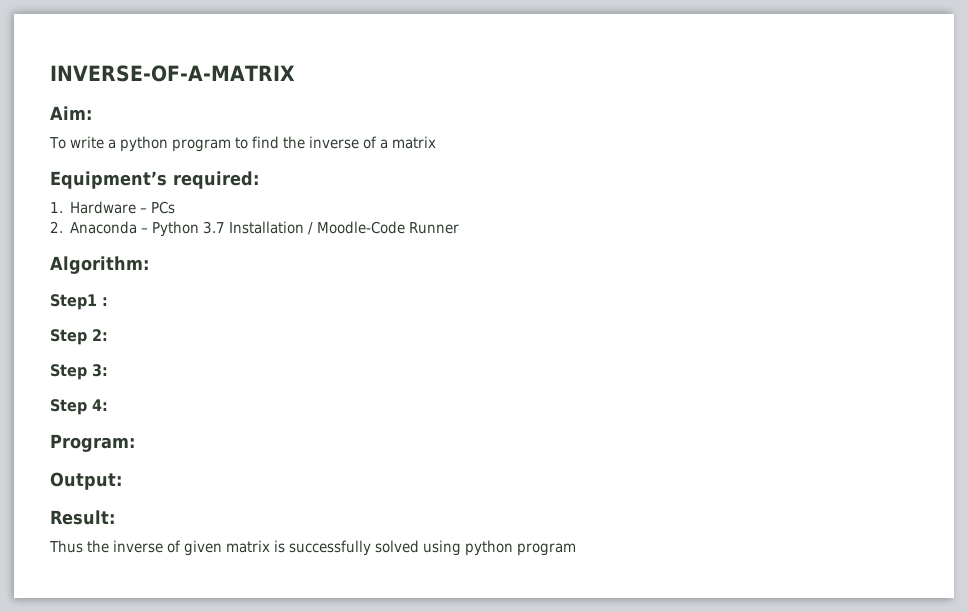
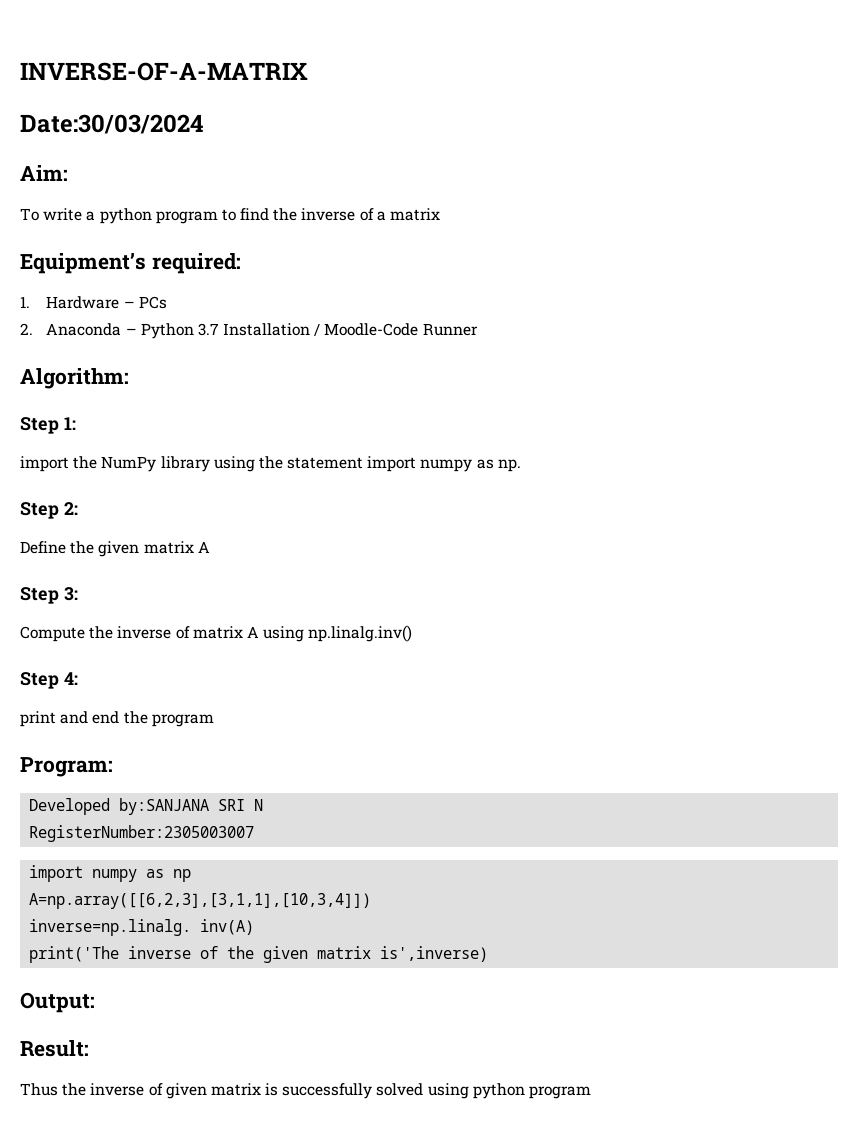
+ Date:30/03/2024
- Step1 :
+ Step 1:
+ import the NumPy library using the statement import numpy as np.
  Step 2:
+ Define the given matrix A
  Step 3:
+ Compute the inverse of matrix A using np.linalg.inv()
  Step 4:
+ print and end the program
  Program:
+ Developed by:SANJANA SRI N
+ RegisterNumber:2305003007
+ import numpy as np
+ A=np.array([[6,2,3],[3,1,1],[10,3,4]])
+ inverse=np.linalg. inv(A)
+ print('The inverse of the given matrix is',inverse)

